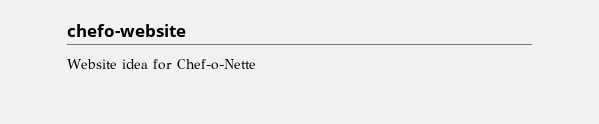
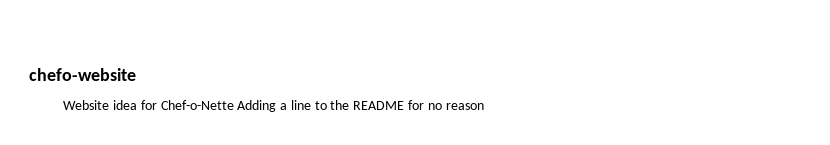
- Website idea for Chef-o-Nette
+ Website idea for Chef-o-Nette Adding a line to the README for no reason

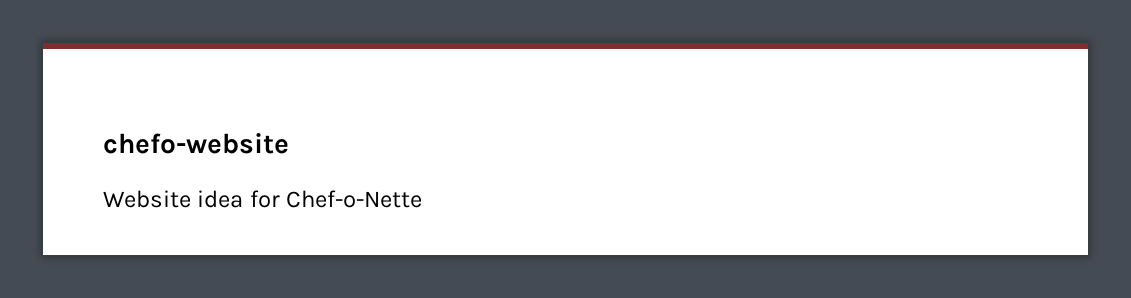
- Website idea for Chef-o-Nette Adding a line to the README for no reason
+ Website idea for Chef-o-Nette

